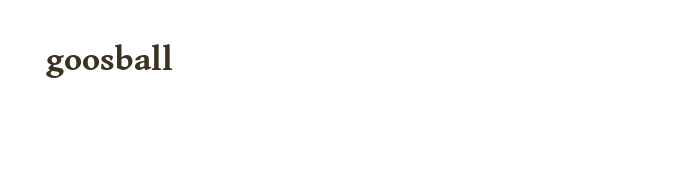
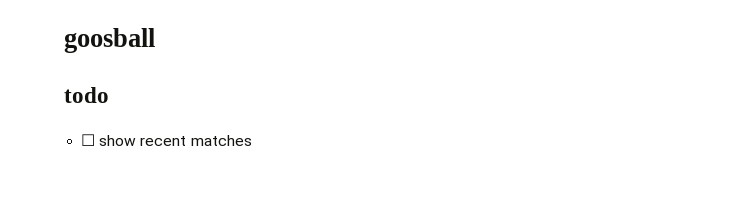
+ todo
+ ☐ show recent matches

